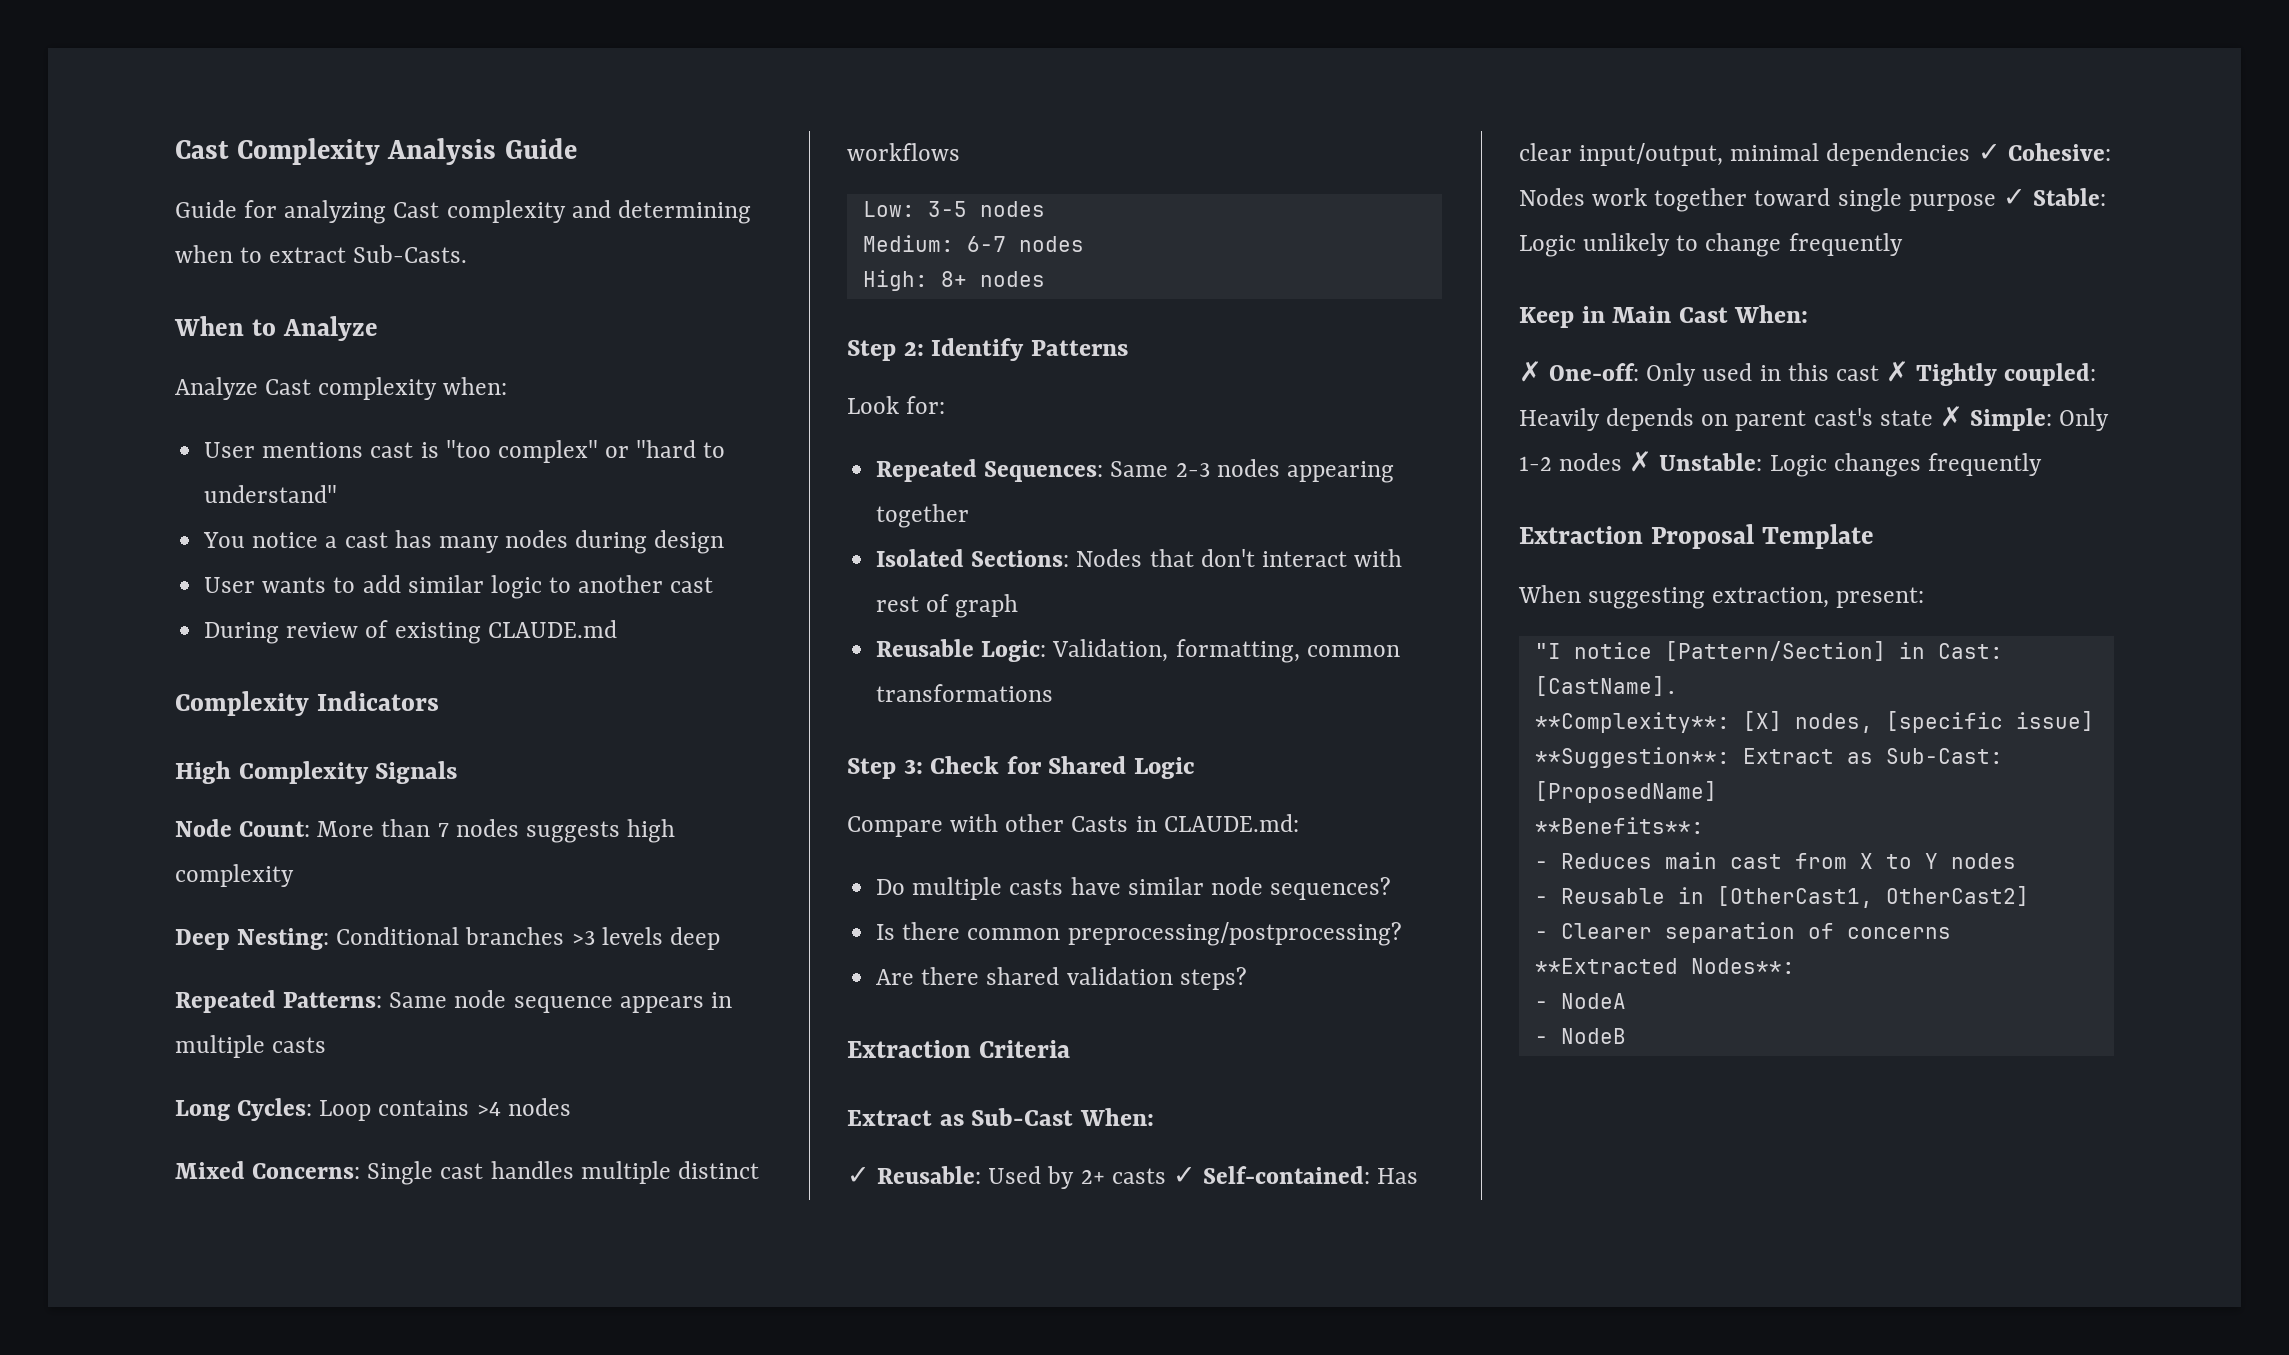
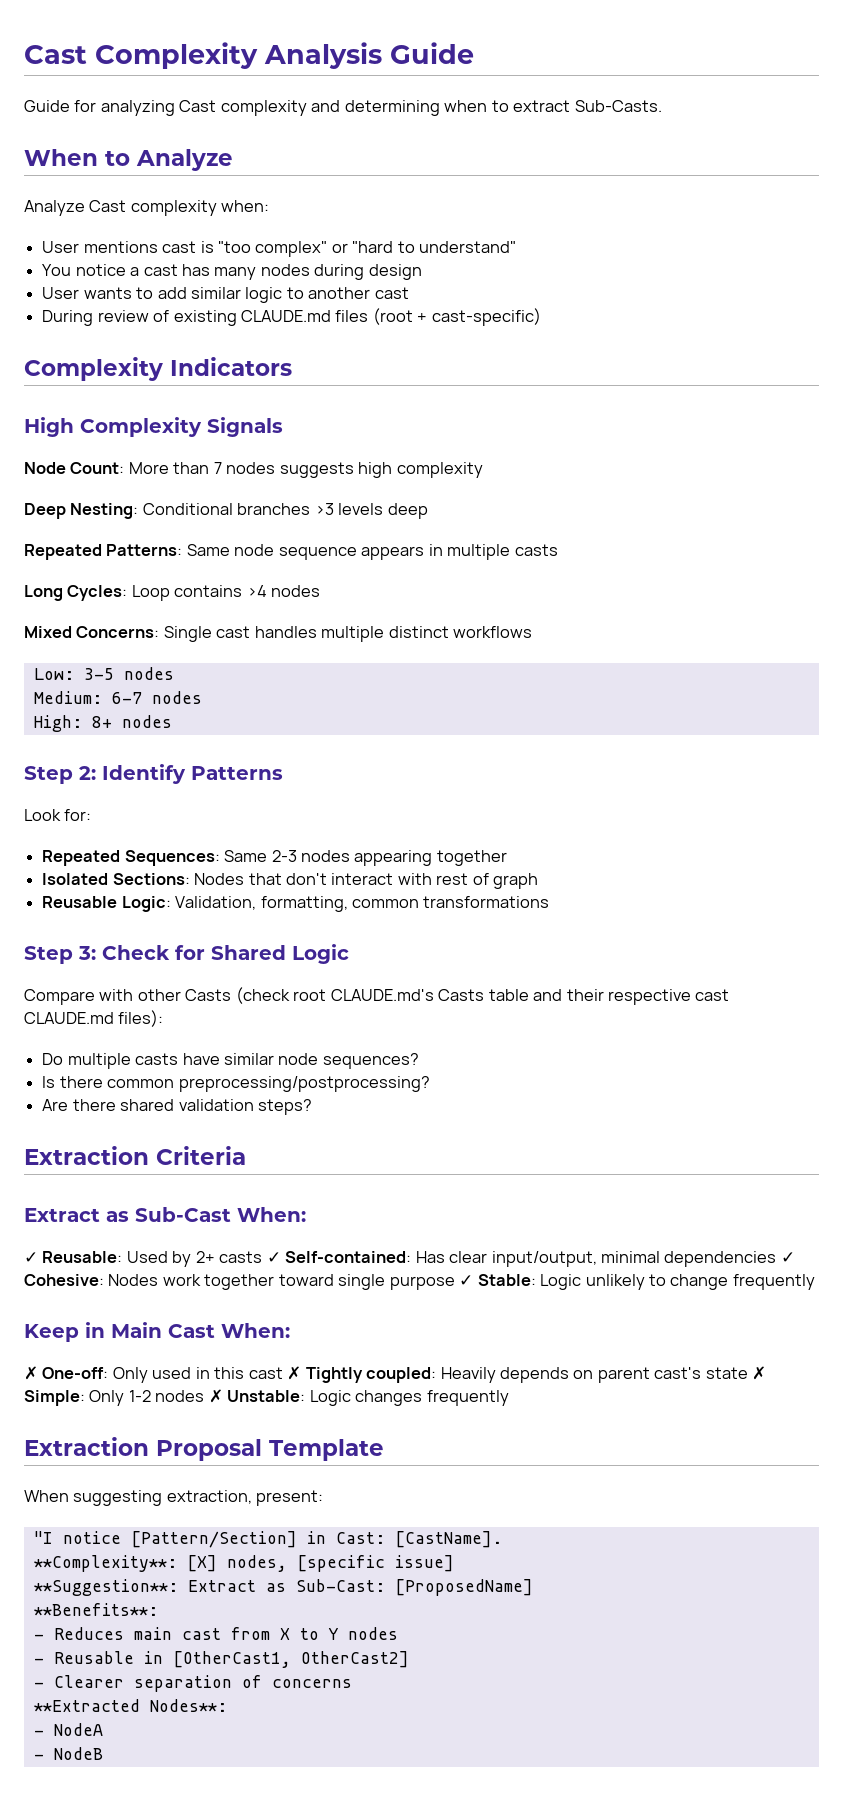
- During review of existing CLAUDE.md
+ During review of existing CLAUDE.md files (root + cast-specific)
- Compare with other Casts in CLAUDE.md:
+ Compare with other Casts (check root CLAUDE.md's Casts table and their respective cast CLAUDE.md files):

